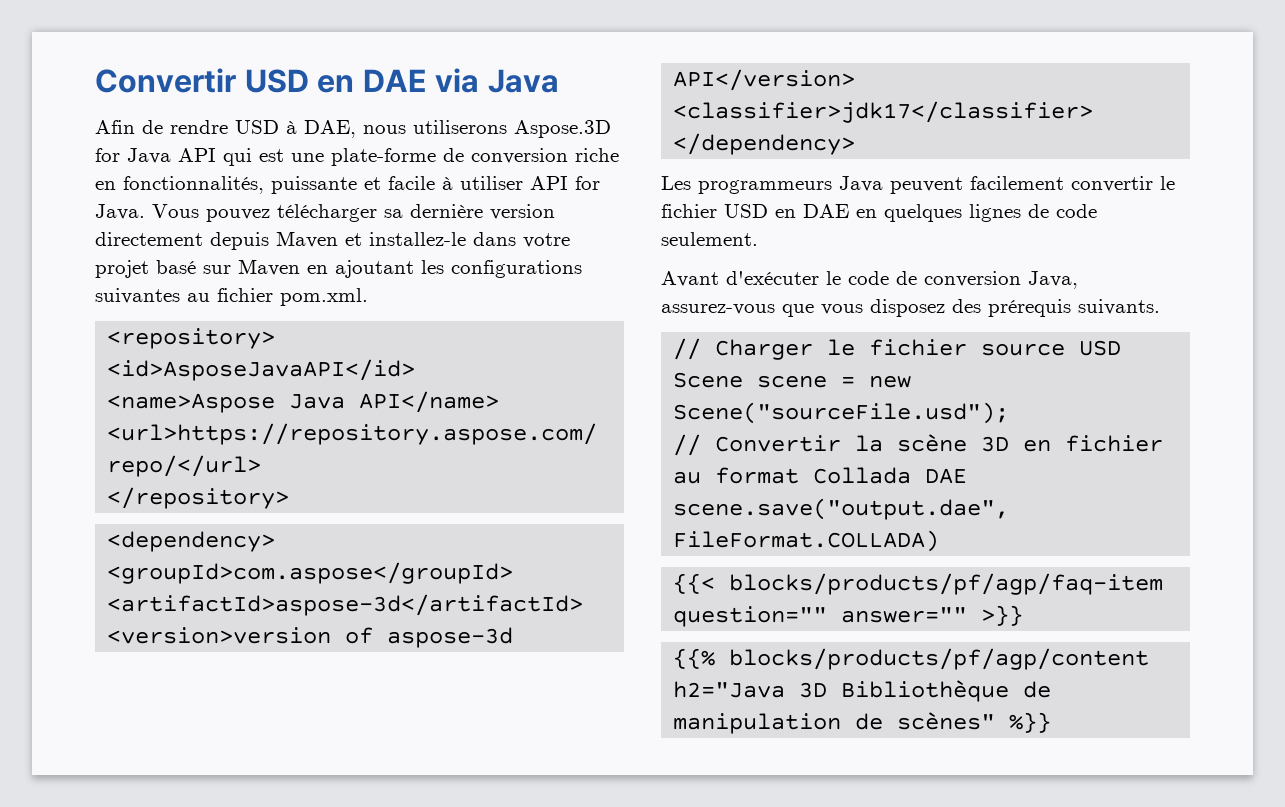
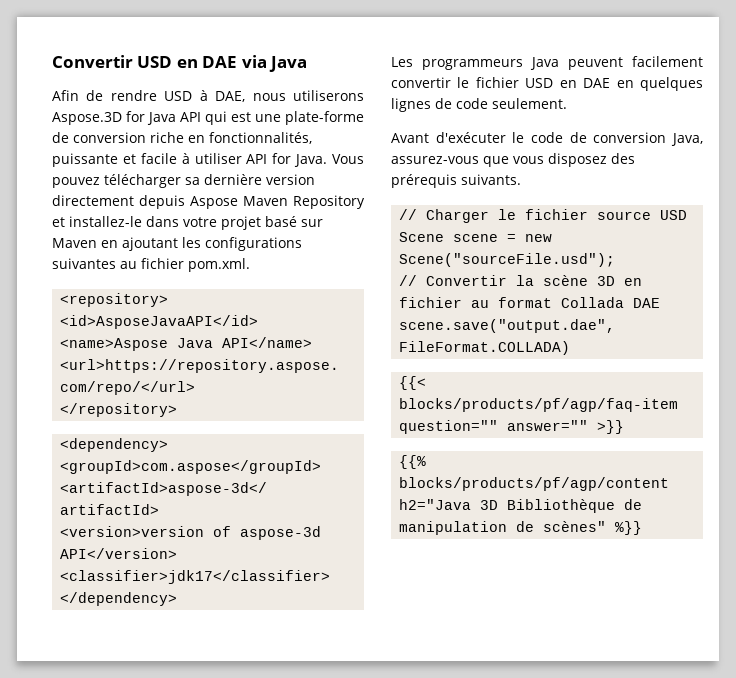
- Vous pouvez télécharger sa dernière version directement depuis Maven et installez-le dans votre projet basé sur Maven en ajoutant les configurations suivantes au fichier pom.xml.
+ Vous pouvez télécharger sa dernière version directement depuis Aspose Maven Repository et installez-le dans votre projet basé sur Maven en ajoutant les configurations suivantes au fichier pom.xml.

